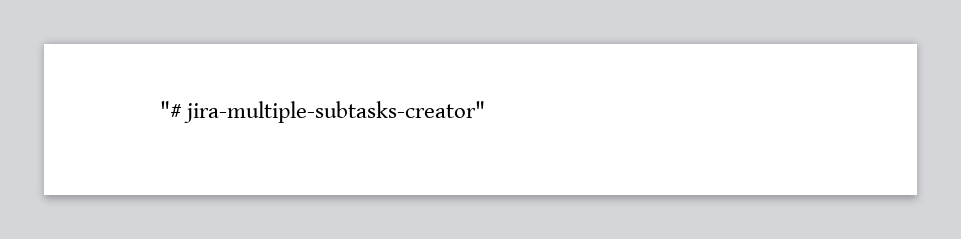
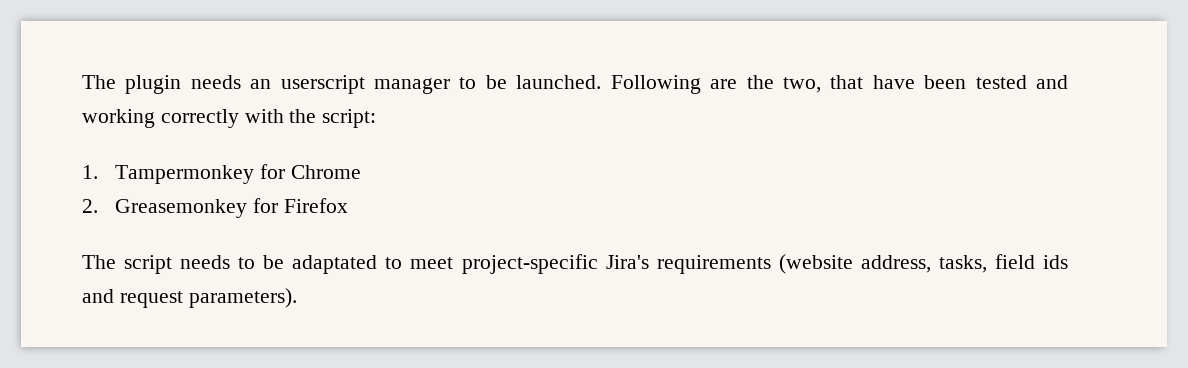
- "# jira-multiple-subtasks-creator"
+ The plugin needs an userscript manager to be launched. Following are the two, that have been tested and working correctly with the script:
+ 1. Tampermonkey for Chrome
+ 2. Greasemonkey for Firefox
+ The script needs to be adaptated to meet project-specific Jira's requirements (website address, tasks, field ids and request parameters).

